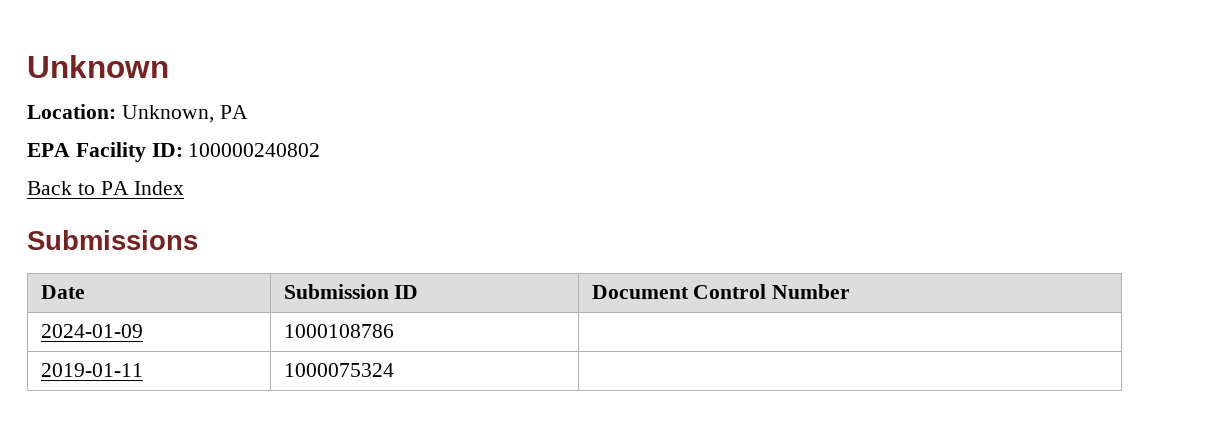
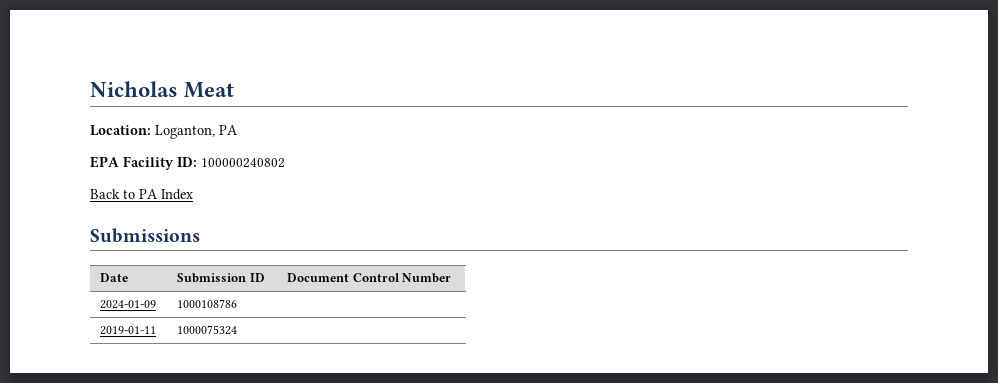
- Unknown
+ Nicholas Meat
- Location: Unknown, PA
+ Location: Loganton, PA

